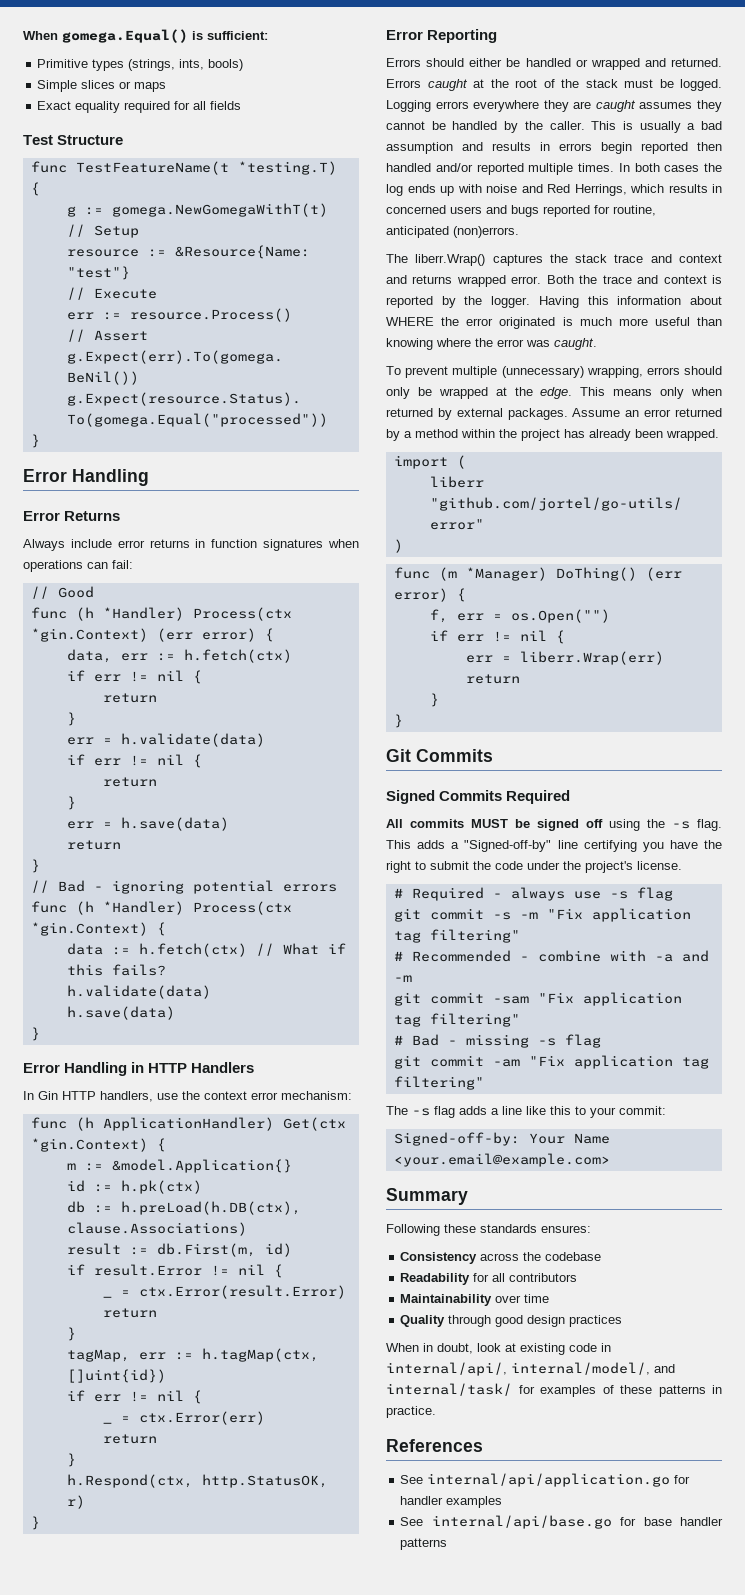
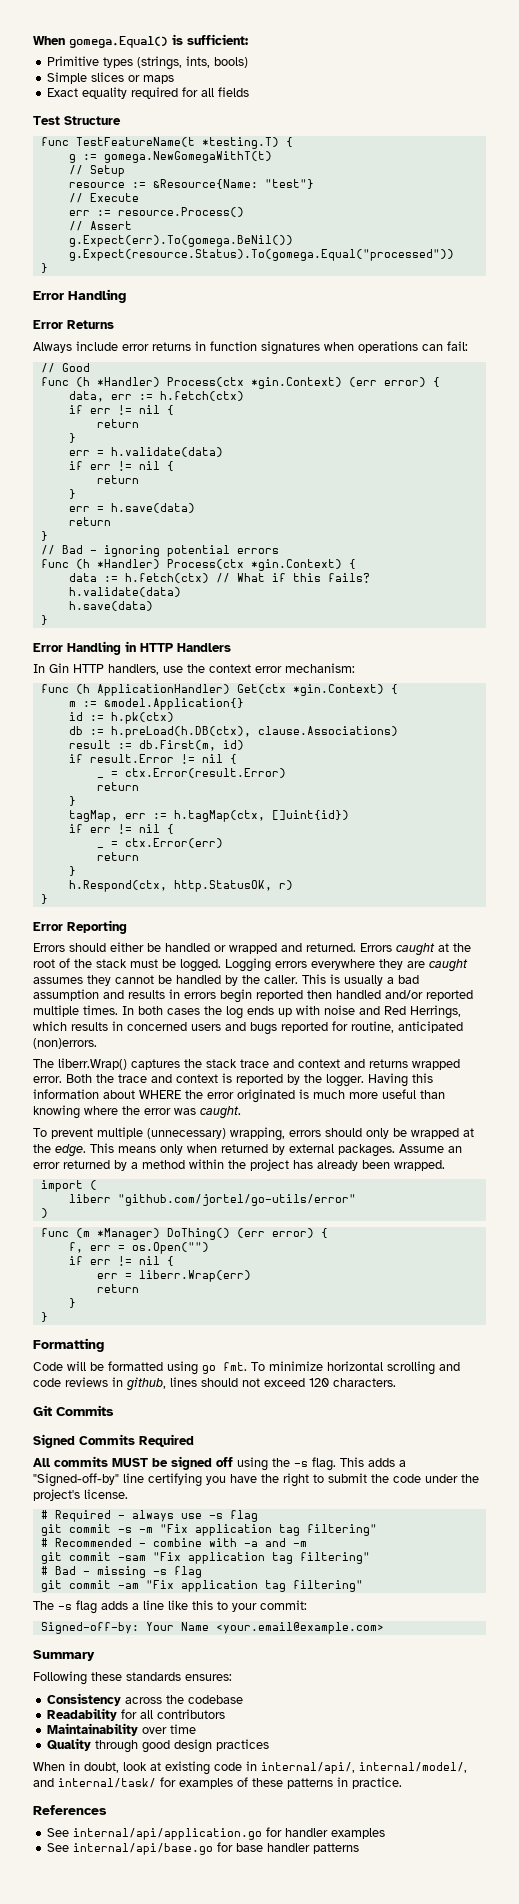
+ Formatting
+ Code will be formatted using go fmt. To minimize horizontal scrolling and code reviews in github, lines should not exceed 120 characters.

